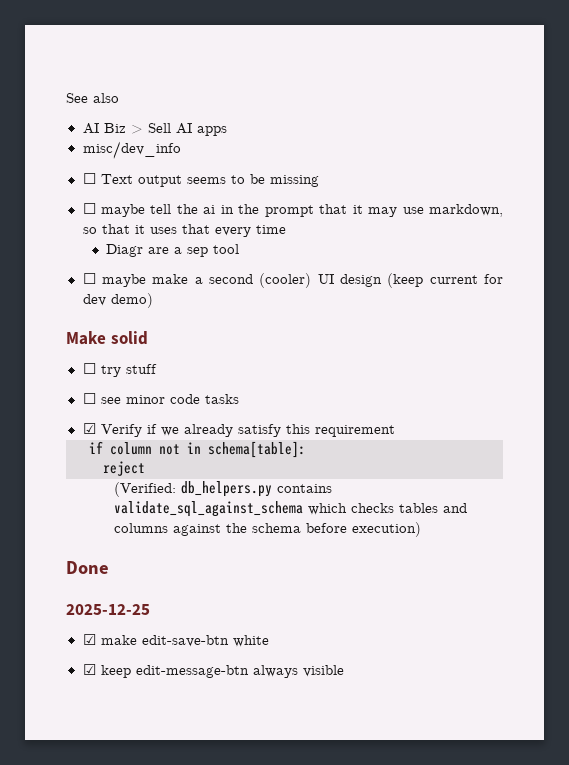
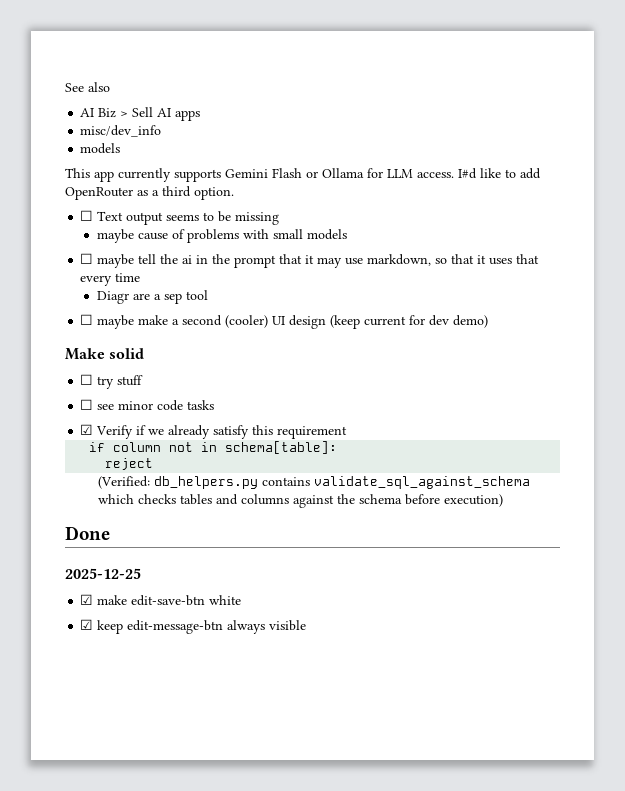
  misc/dev_info
+ models
+ This app currently supports Gemini Flash or Ollama for LLM access. I#d like to add OpenRouter as a third option.
+ maybe cause of problems with small models

